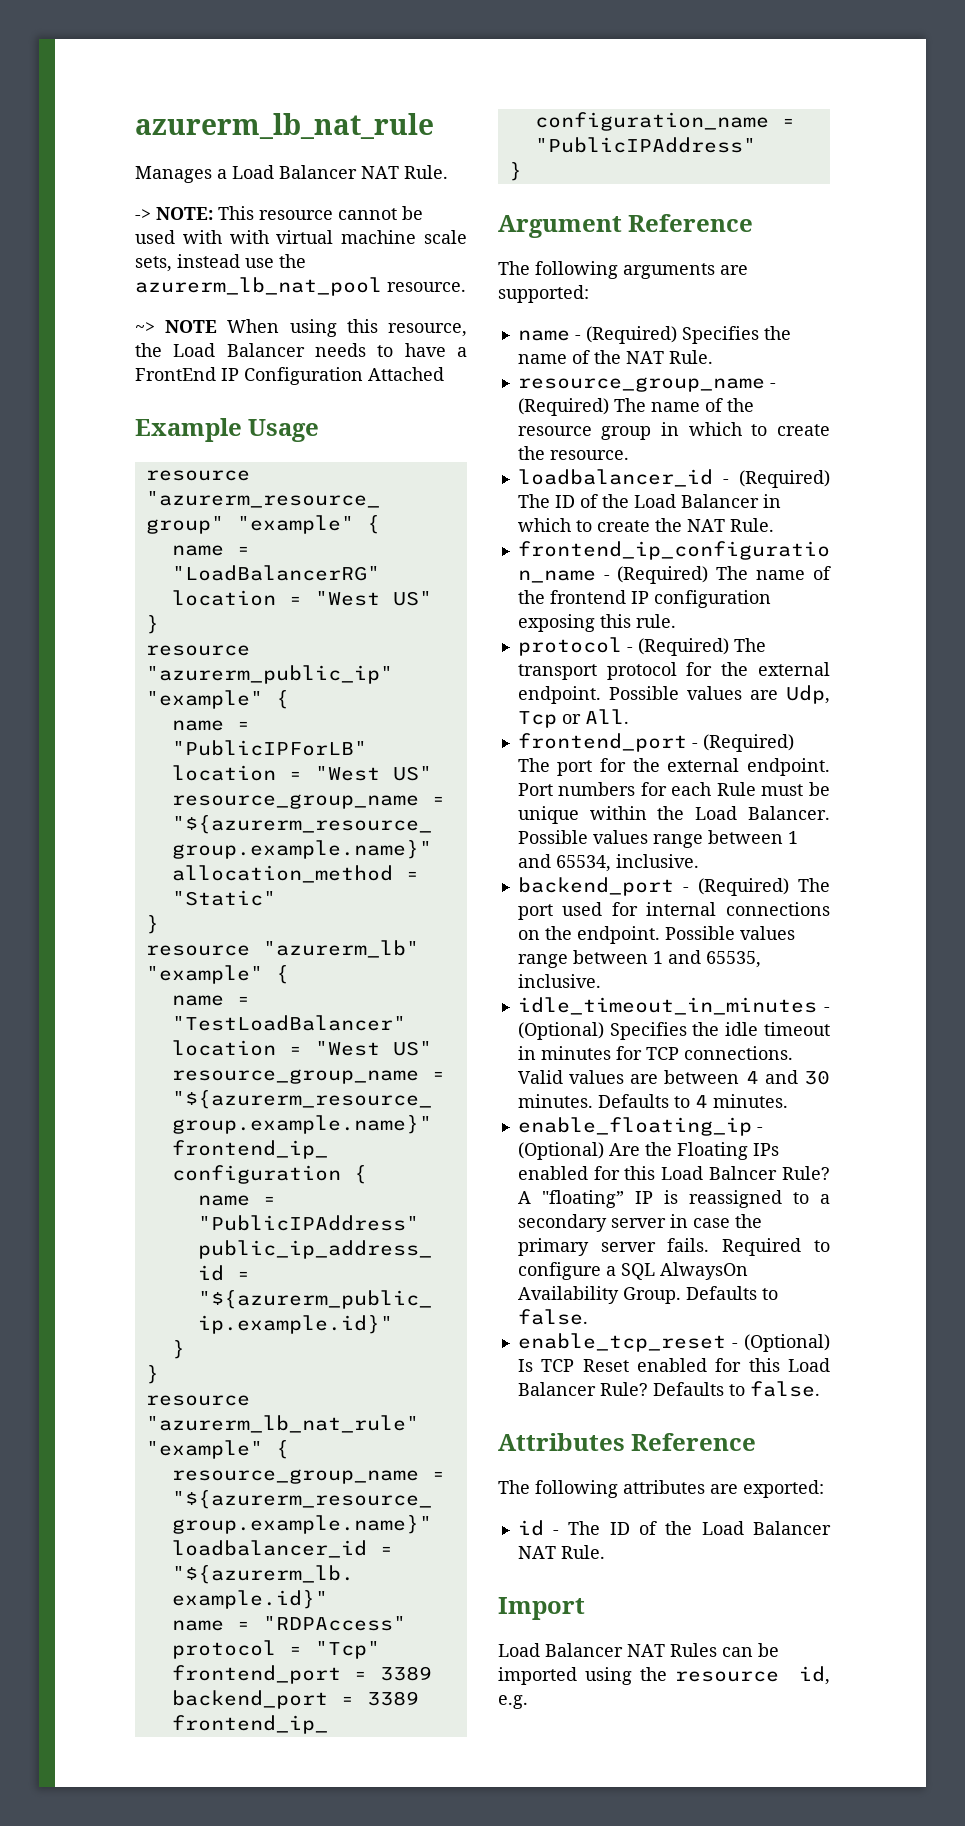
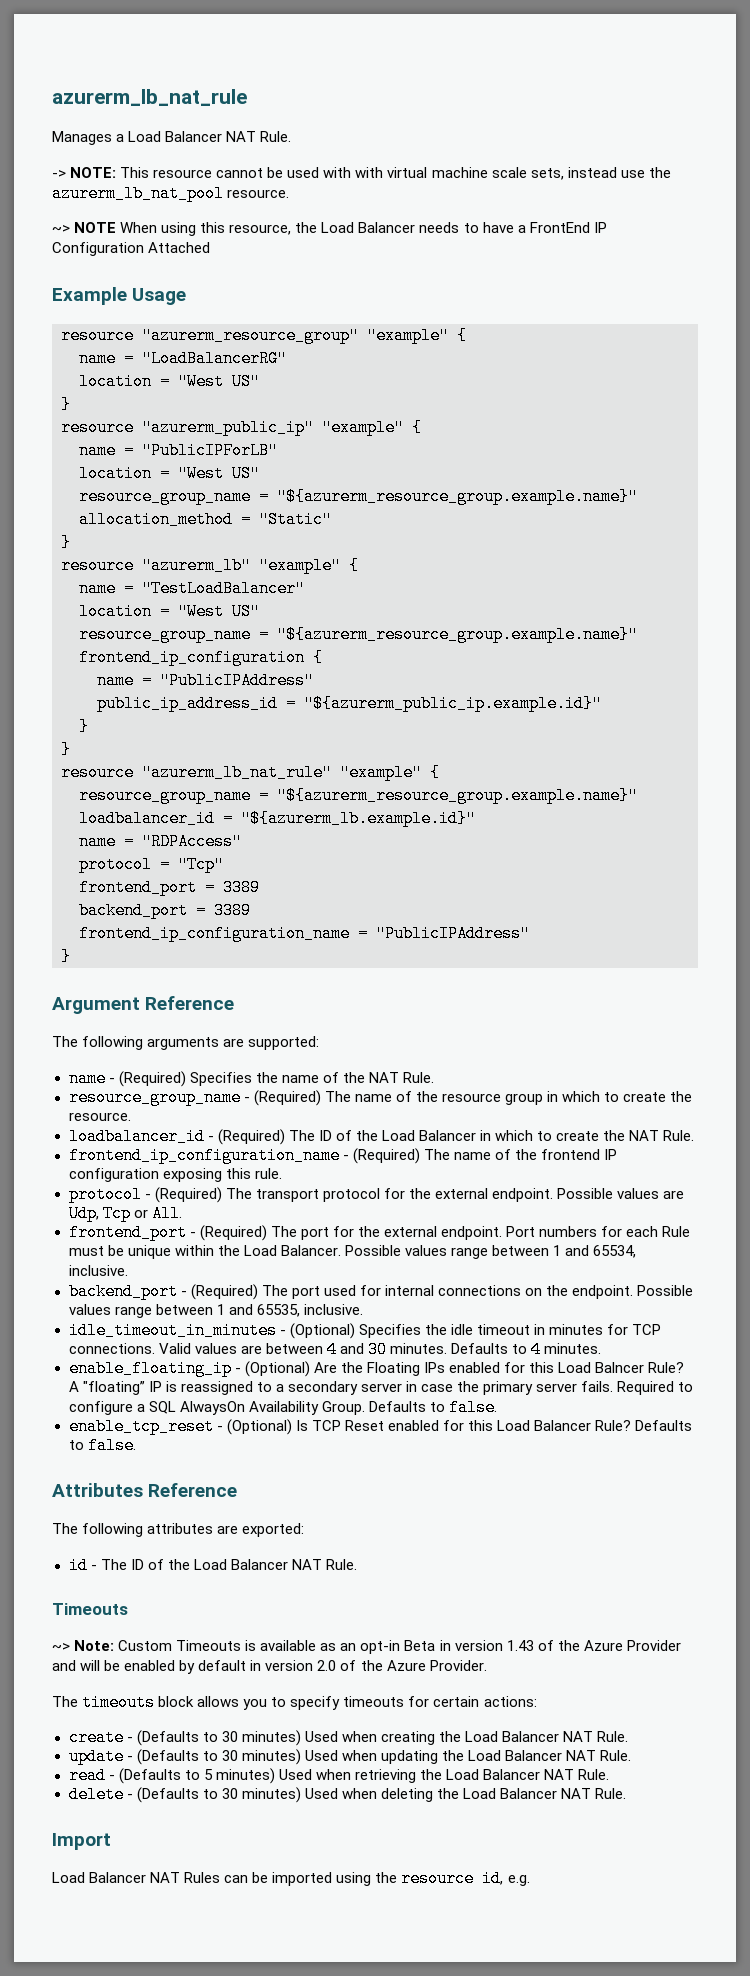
  id - The ID of the Load Balancer NAT Rule.
+ Timeouts
+ ~> Note: Custom Timeouts is available as an opt-in Beta in version 1.43 of the Azure Provider and will be enabled by default in version 2.0 of the Azure Provider.
+ The timeouts block allows you to specify timeouts for certain actions:
+ create - (Defaults to 30 minutes) Used when creating the Load Balancer NAT Rule.
+ update - (Defaults to 30 minutes) Used when updating the Load Balancer NAT Rule.
+ read - (Defaults to 5 minutes) Used when retrieving the Load Balancer NAT Rule.
+ delete - (Defaults to 30 minutes) Used when deleting the Load Balancer NAT Rule.

